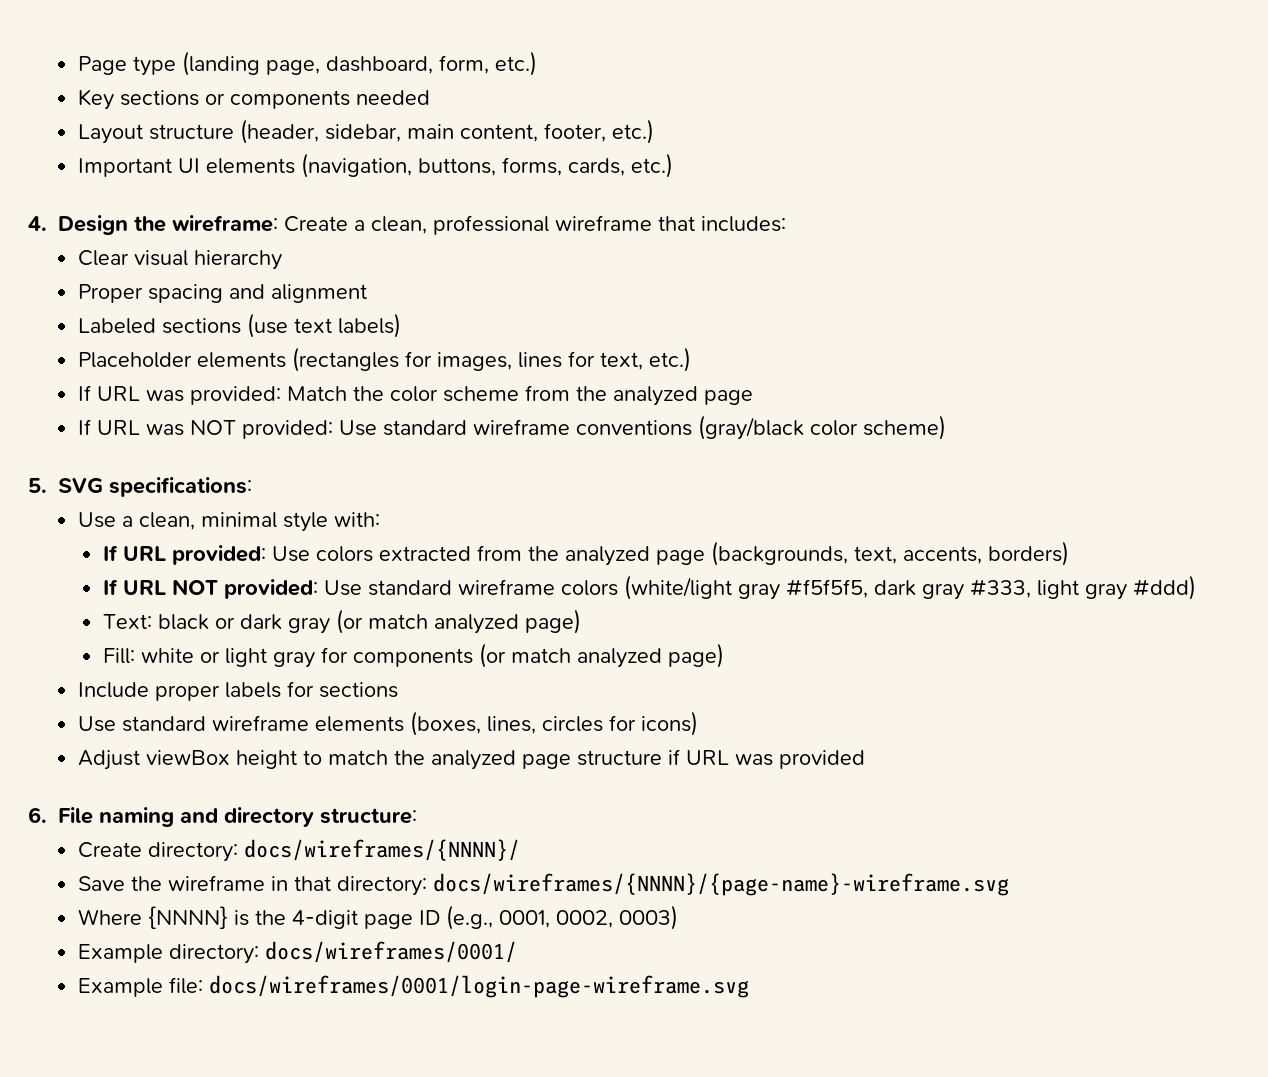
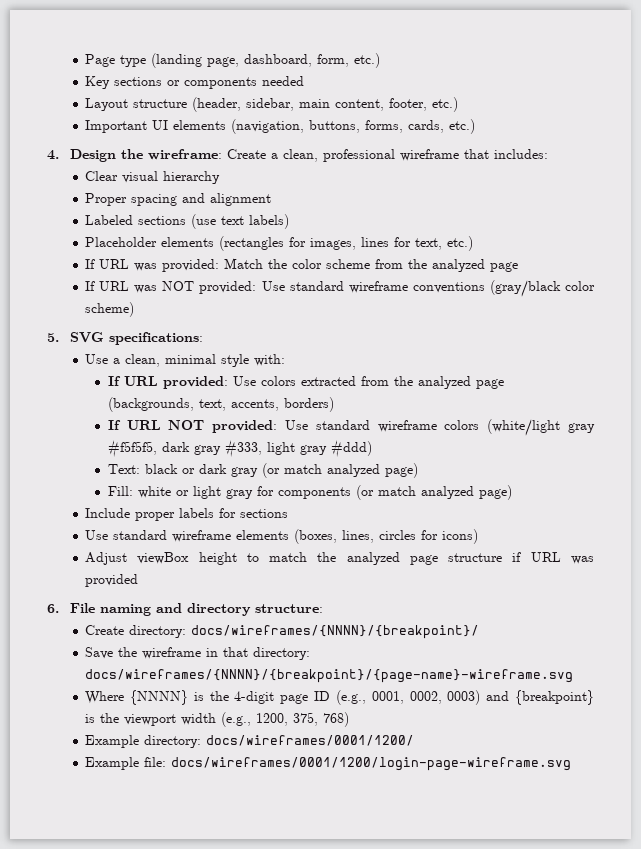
- Create directory: docs/wireframes/{NNNN}/
+ Create directory: docs/wireframes/{NNNN}/{breakpoint}/
- Save the wireframe in that directory: docs/wireframes/{NNNN}/{page-name}-wireframe.svg
+ Save the wireframe in that directory: docs/wireframes/{NNNN}/{breakpoint}/{page-name}-wireframe.svg
- Where {NNNN} is the 4-digit page ID (e.g., 0001, 0002, 0003)
+ Where {NNNN} is the 4-digit page ID (e.g., 0001, 0002, 0003) and {breakpoint} is the viewport width (e.g., 1200, 375, 768)
- Example directory: docs/wireframes/0001/
+ Example directory: docs/wireframes/0001/1200/
- Example file: docs/wireframes/0001/login-page-wireframe.svg
+ Example file: docs/wireframes/0001/1200/login-page-wireframe.svg

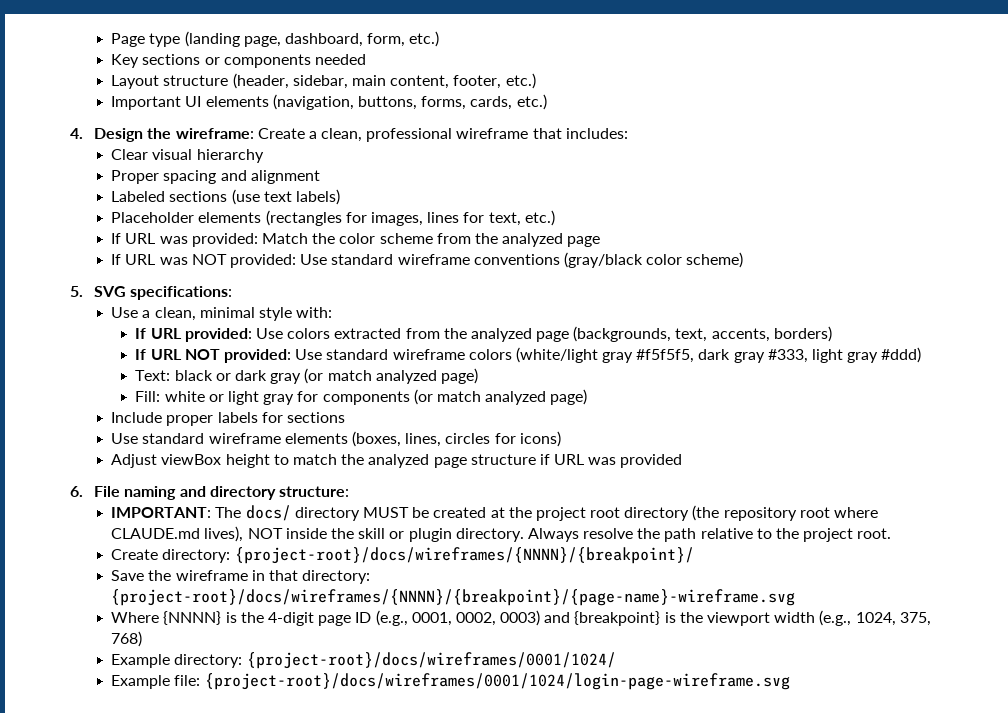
+ IMPORTANT: The docs/ directory MUST be created at the project root directory (the repository root where CLAUDE.md lives), NOT inside the skill or plugin directory. Always resolve the path relative to the project root.
- Create directory: docs/wireframes/{NNNN}/{breakpoint}/
+ Create directory: {project-root}/docs/wireframes/{NNNN}/{breakpoint}/
- Save the wireframe in that directory: docs/wireframes/{NNNN}/{breakpoint}/{page-name}-wireframe.svg
+ Save the wireframe in that directory: {project-root}/docs/wireframes/{NNNN}/{breakpoint}/{page-name}-wireframe.svg
- Where {NNNN} is the 4-digit page ID (e.g., 0001, 0002, 0003) and {breakpoint} is the viewport width (e.g., 1200, 375, 768)
+ Where {NNNN} is the 4-digit page ID (e.g., 0001, 0002, 0003) and {breakpoint} is the viewport width (e.g., 1024, 375, 768)
- Example directory: docs/wireframes/0001/1200/
+ Example directory: {project-root}/docs/wireframes/0001/1024/
- Example file: docs/wireframes/0001/1200/login-page-wireframe.svg
+ Example file: {project-root}/docs/wireframes/0001/1024/login-page-wireframe.svg

